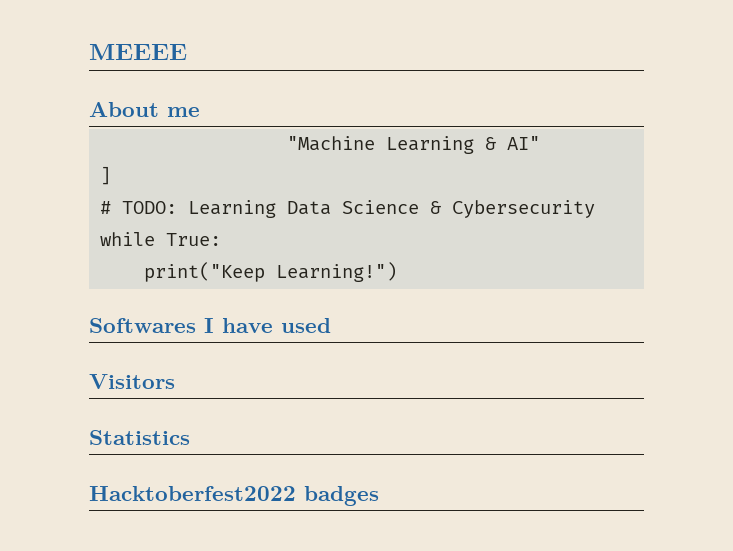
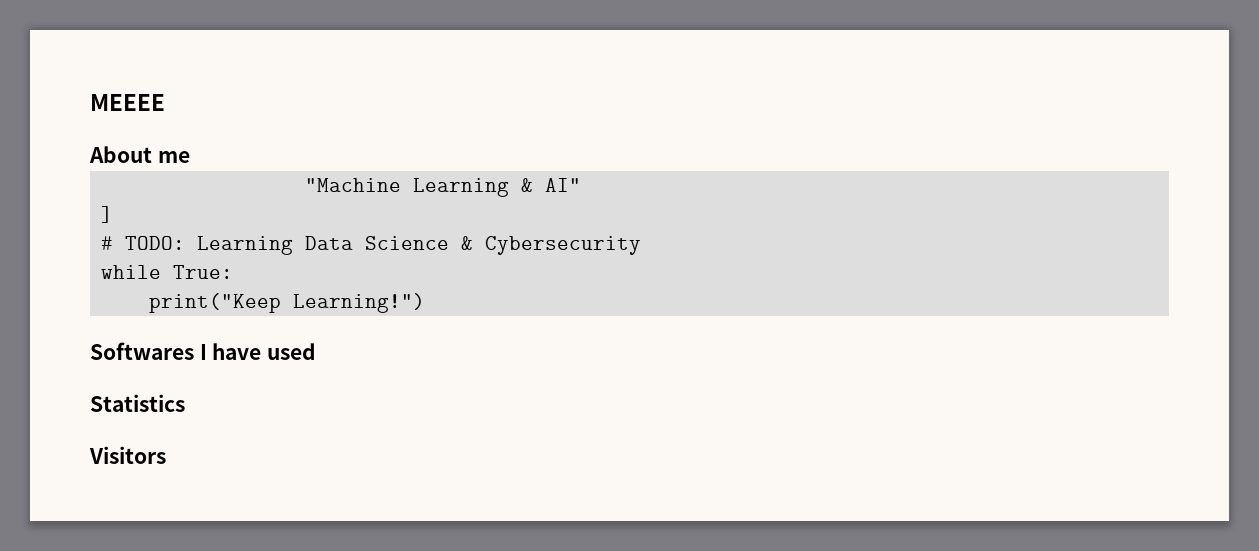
- Visitors
- Hacktoberfest2022 badges
+ Visitors

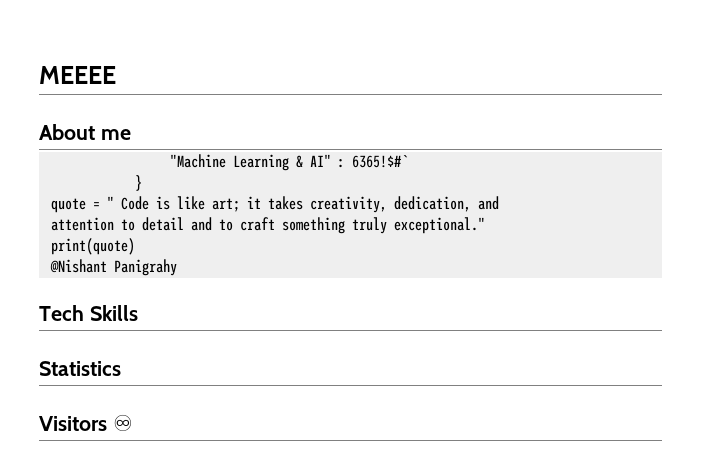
- "Machine Learning & AI"
- ]
- # TODO: Learning Data Science & Cybersecurity
- while True:
- print("Keep Learning!")
- Softwares I have used
+ "Machine Learning & AI" : 6365!$#`
+ }
+ quote = " Code is like art; it takes creativity, dedication, and
+ attention to detail and to craft something truly exceptional."
+ print(quote)
+ @Nishant Panigrahy
+ Tech Skills
- Visitors
+ Visitors ♾

